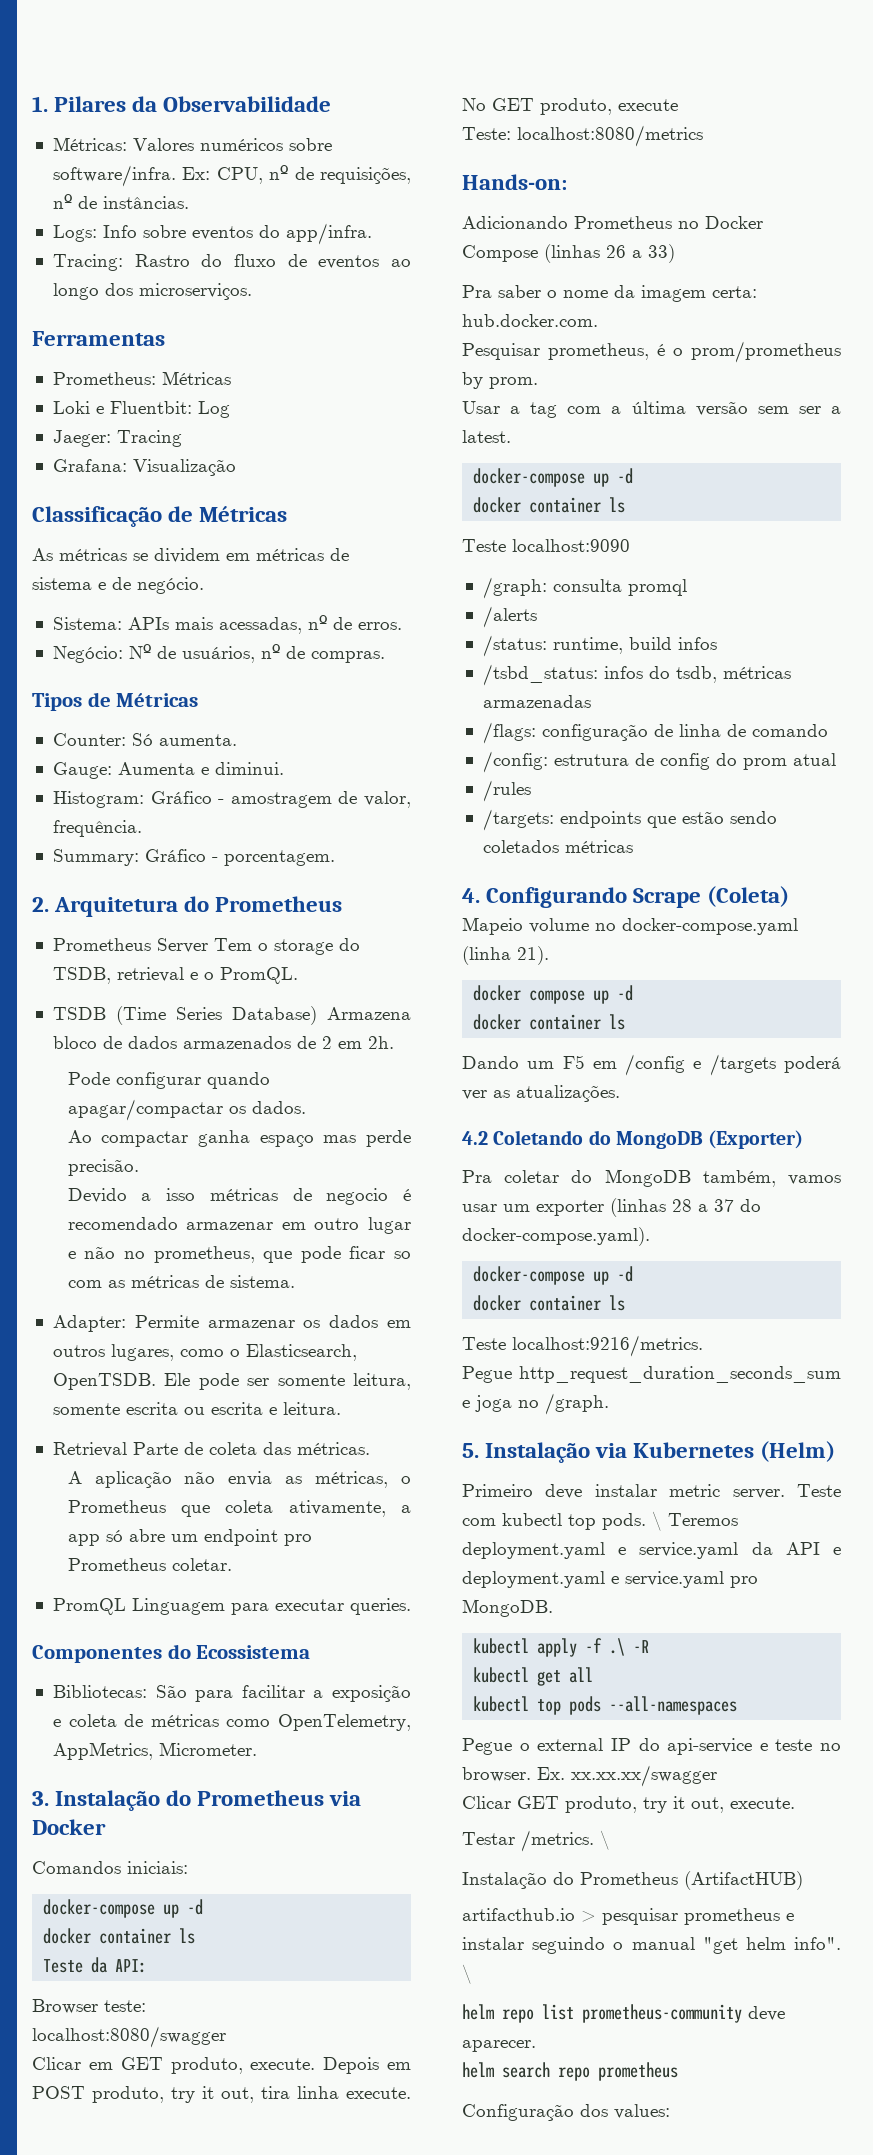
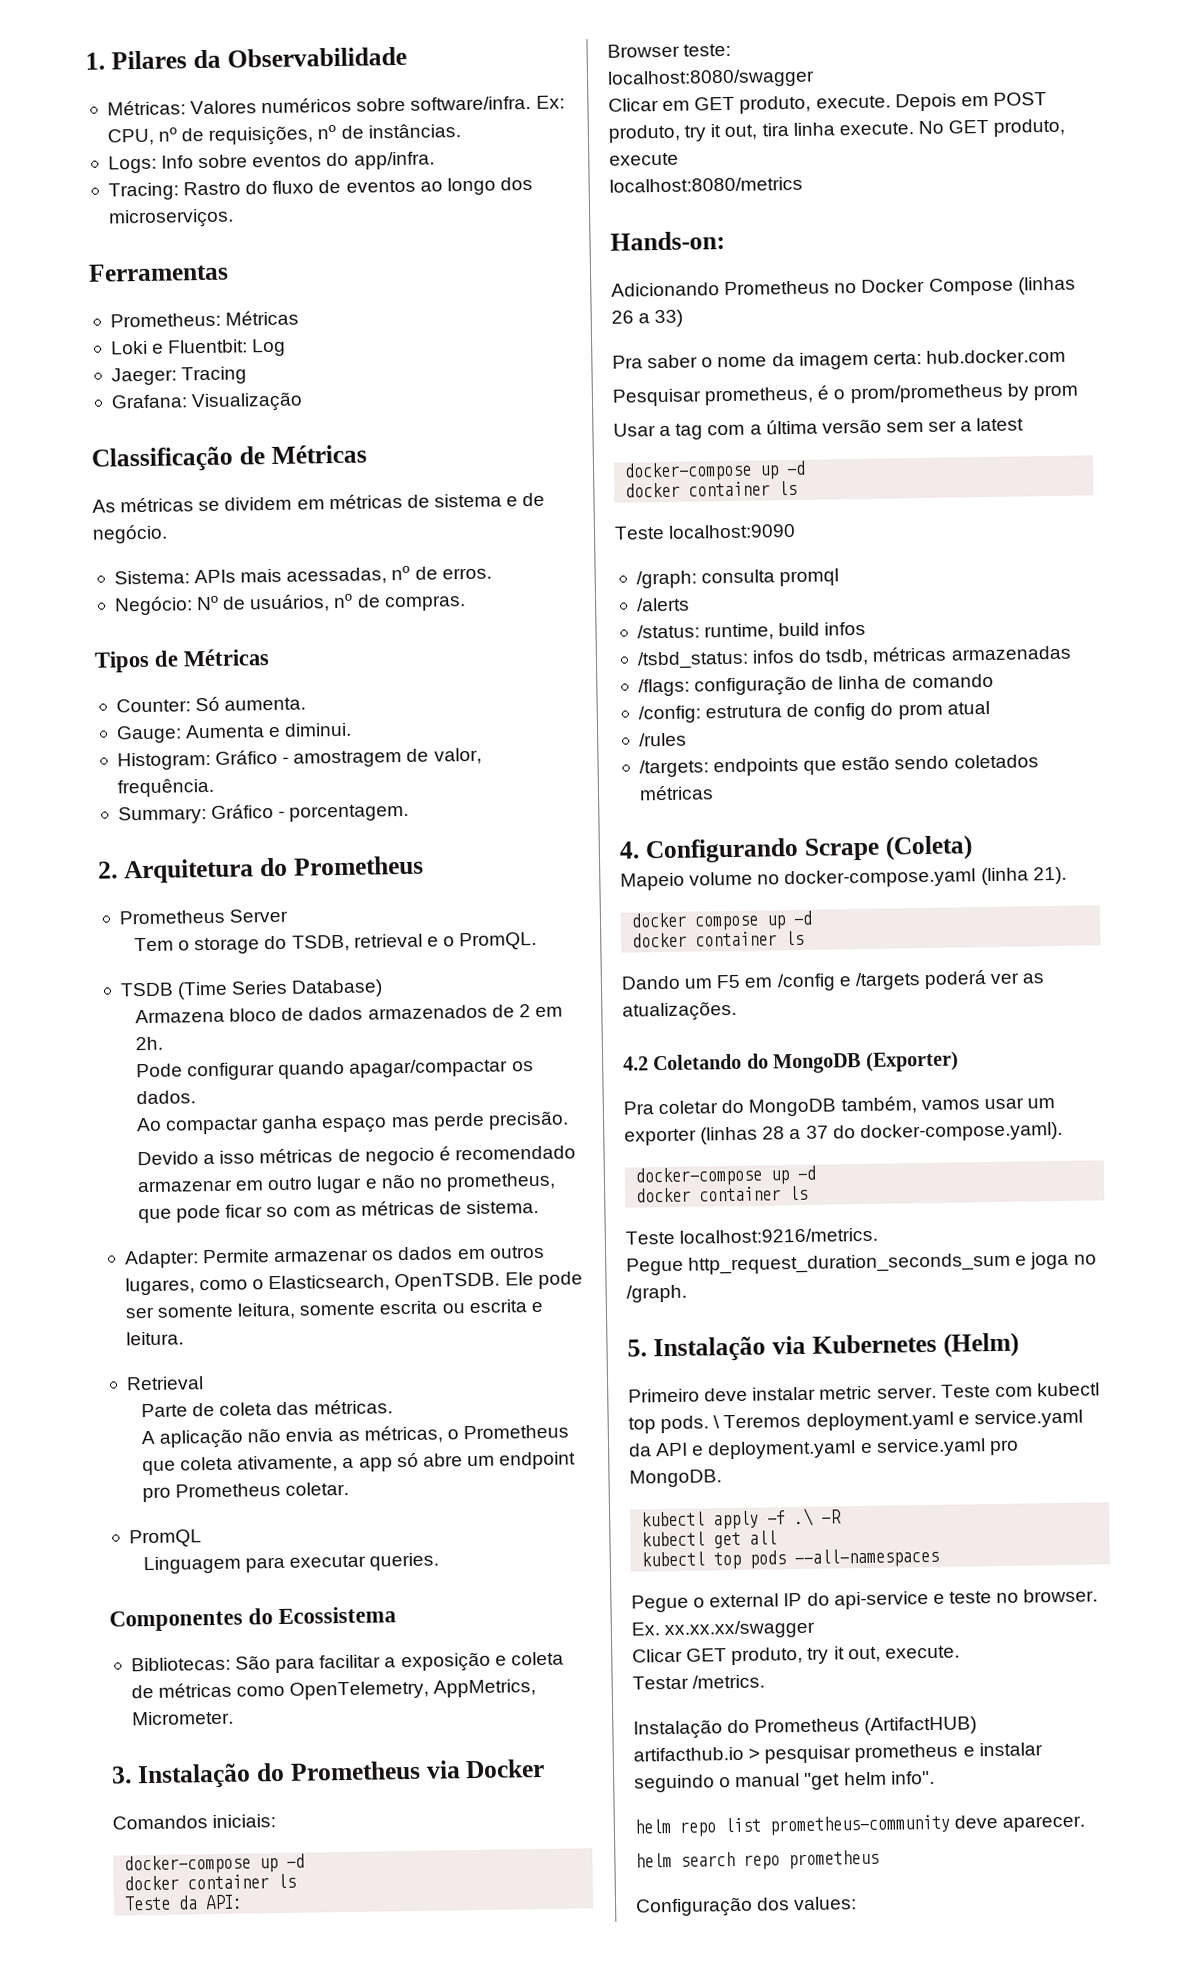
- Prometheus Server Tem o storage do TSDB, retrieval e o PromQL.
+ Prometheus Server
+ Tem o storage do TSDB, retrieval e o PromQL.
- TSDB (Time Series Database) Armazena bloco de dados armazenados de 2 em 2h.
+ TSDB (Time Series Database)
+ Armazena bloco de dados armazenados de 2 em 2h.
- Retrieval Parte de coleta das métricas.
+ Retrieval
+ Parte de coleta das métricas.
- PromQL Linguagem para executar queries.
+ PromQL
+ Linguagem para executar queries.
- Teste: localhost:8080/metrics
+ localhost:8080/metrics
- Pra saber o nome da imagem certa: hub.docker.com.
+ Pra saber o nome da imagem certa: hub.docker.com
- Pesquisar prometheus, é o prom/prometheus by prom.
+ Pesquisar prometheus, é o prom/prometheus by prom
- Usar a tag com a última versão sem ser a latest.
+ Usar a tag com a última versão sem ser a latest
- Testar /metrics. \
+ Testar /metrics.
- artifacthub.io > pesquisar prometheus e instalar seguindo o manual "get helm info". \
+ artifacthub.io > pesquisar prometheus e instalar seguindo o manual "get helm info".

